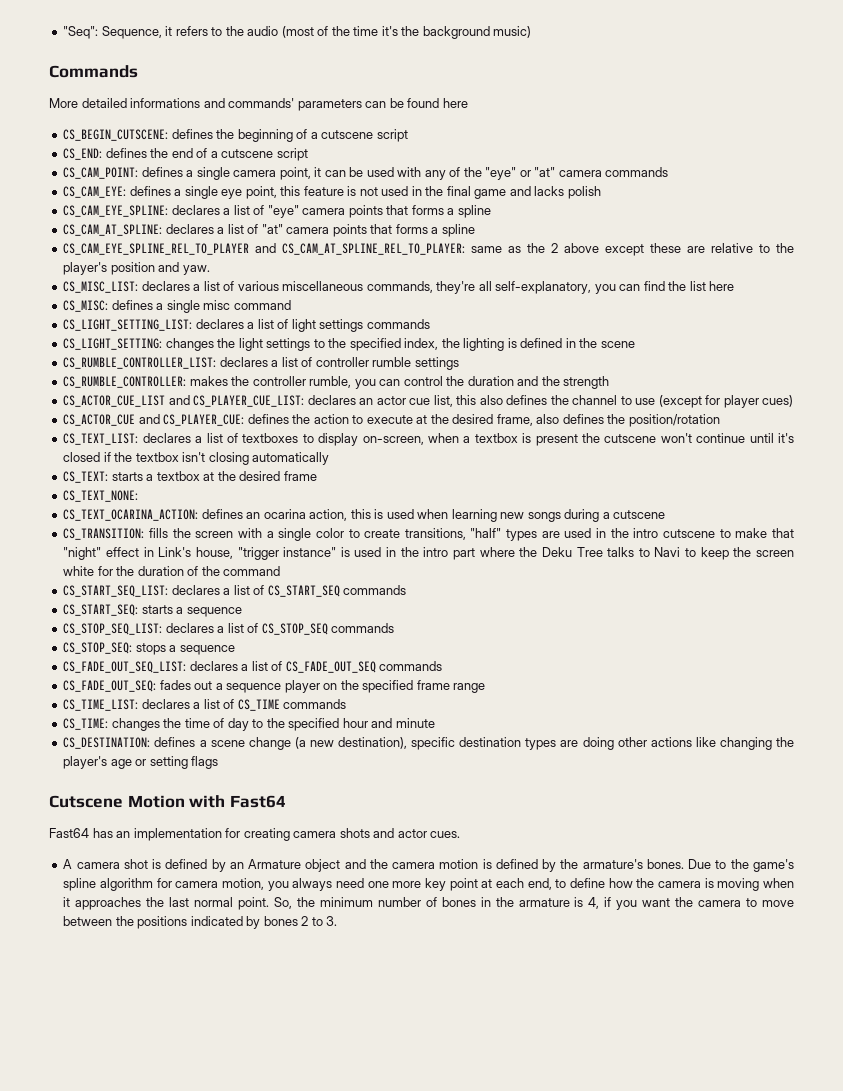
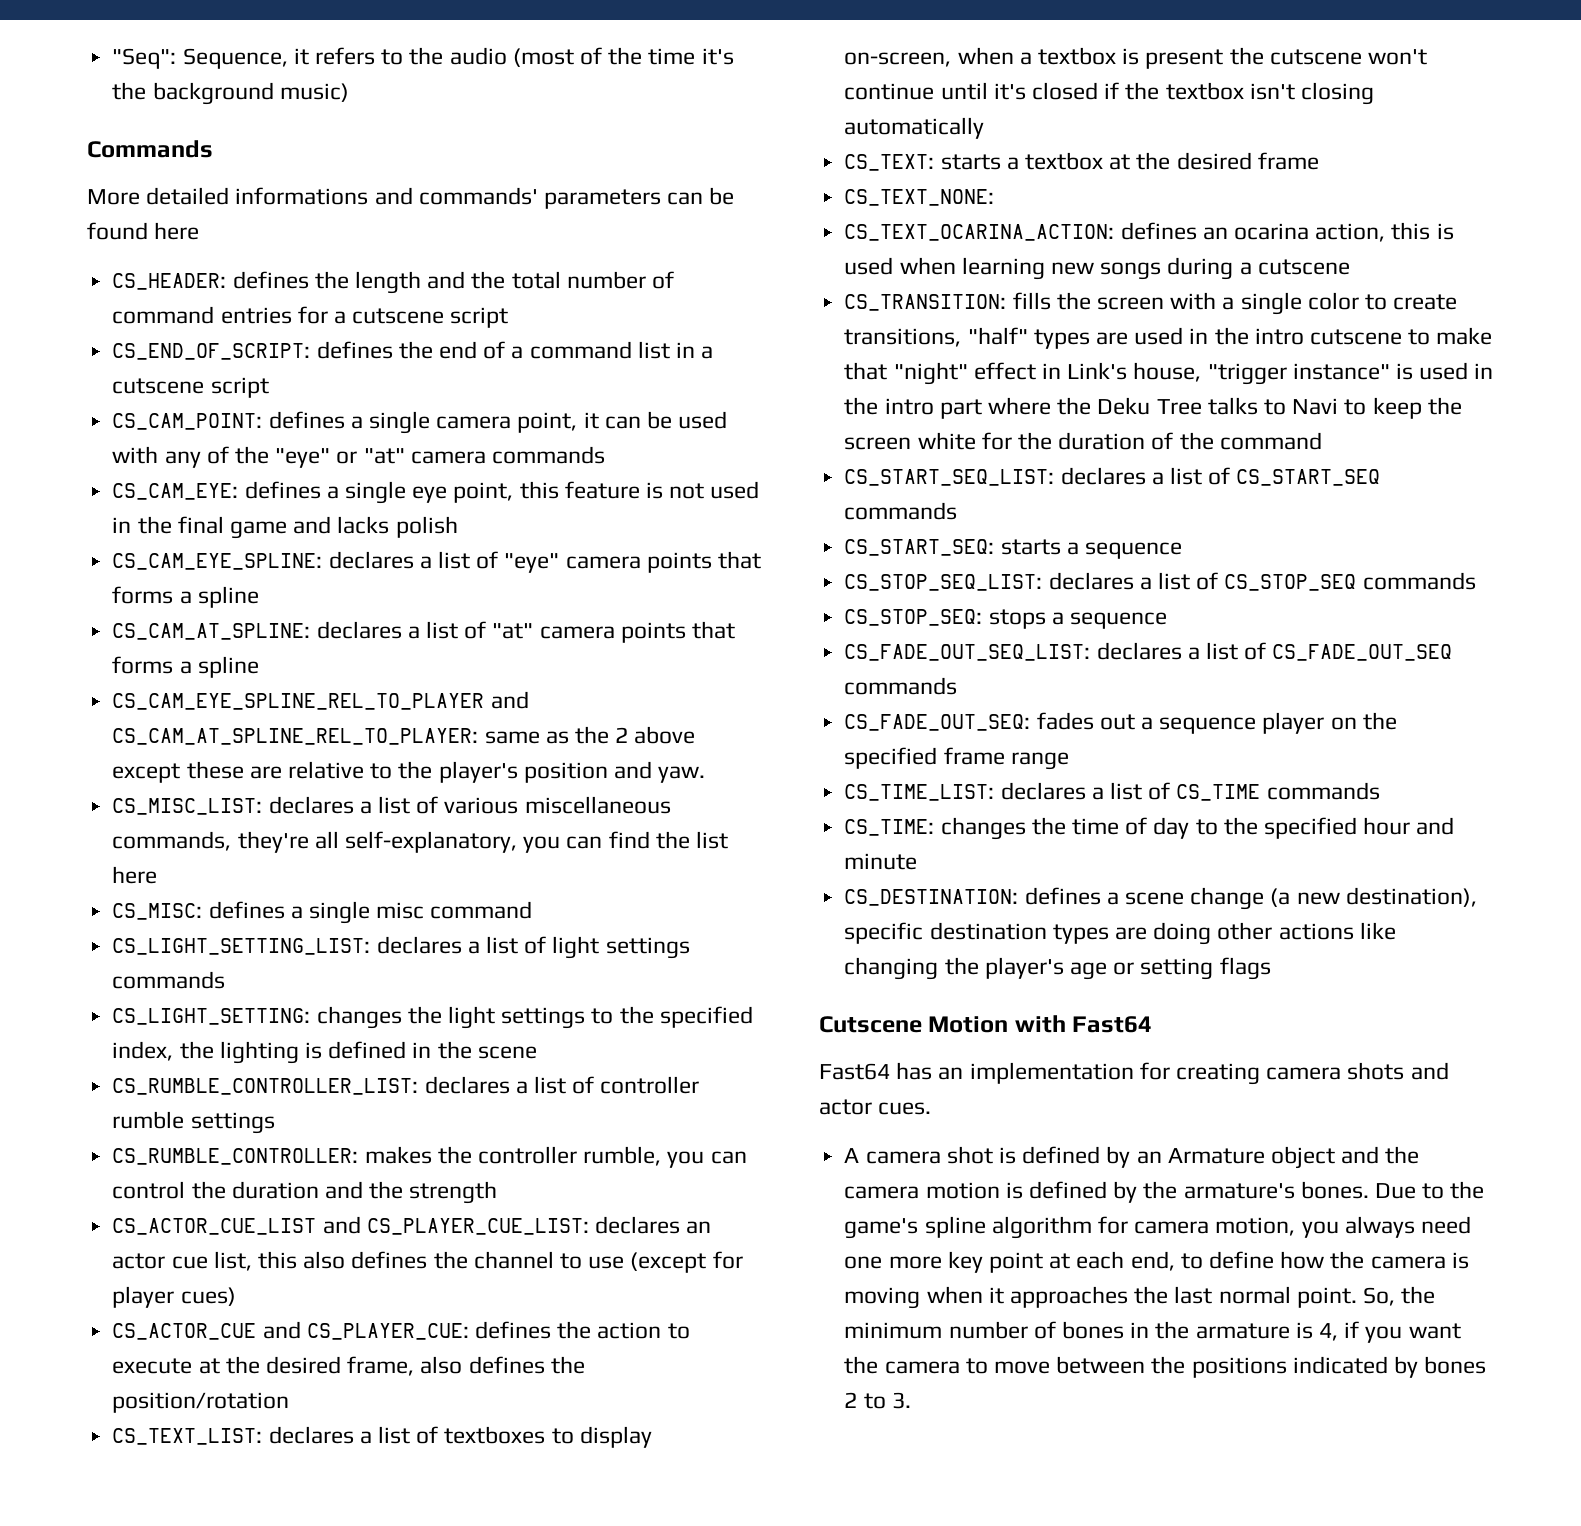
- CS_BEGIN_CUTSCENE: defines the beginning of a cutscene script
- CS_END: defines the end of a cutscene script
+ CS_HEADER: defines the length and the total number of command entries for a cutscene script
+ CS_END_OF_SCRIPT: defines the end of a command list in a cutscene script

